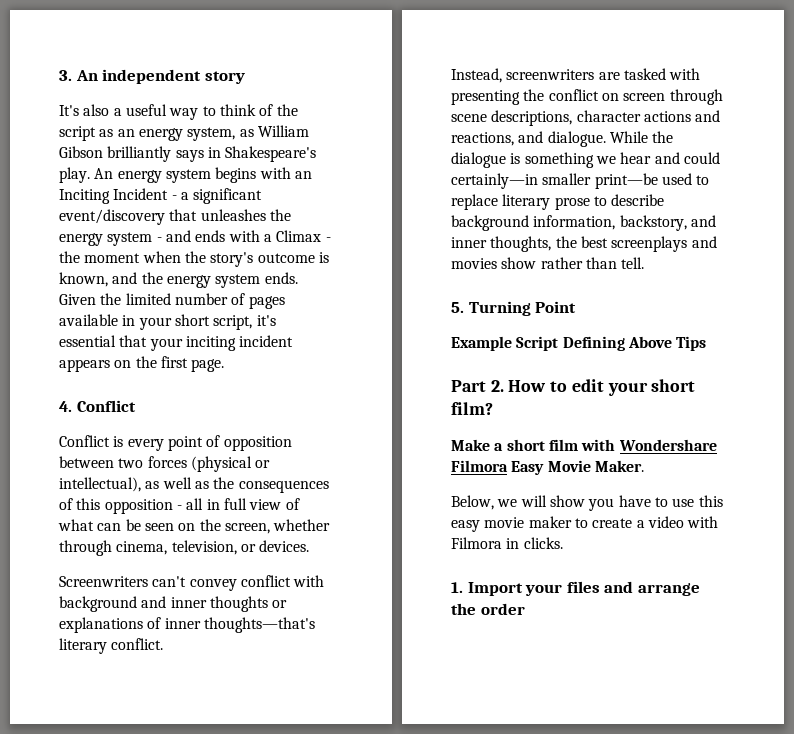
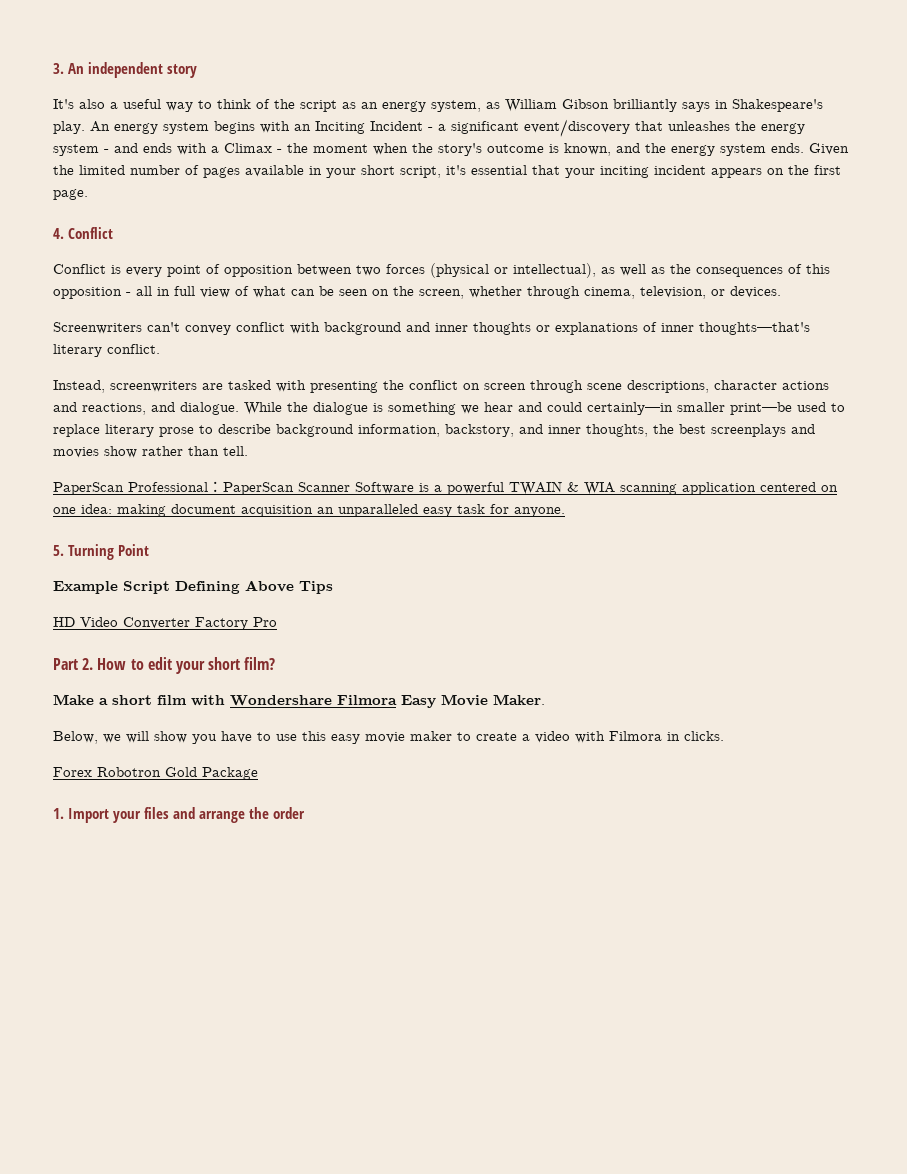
+ PaperScan Professional：PaperScan Scanner Software is a powerful TWAIN & WIA scanning application centered on one idea: making document acquisition an unparalleled easy task for anyone.
+ HD Video Converter Factory Pro
+ Forex Robotron Gold Package

